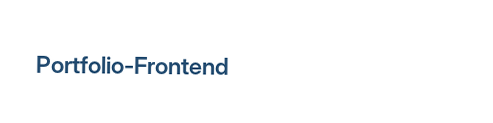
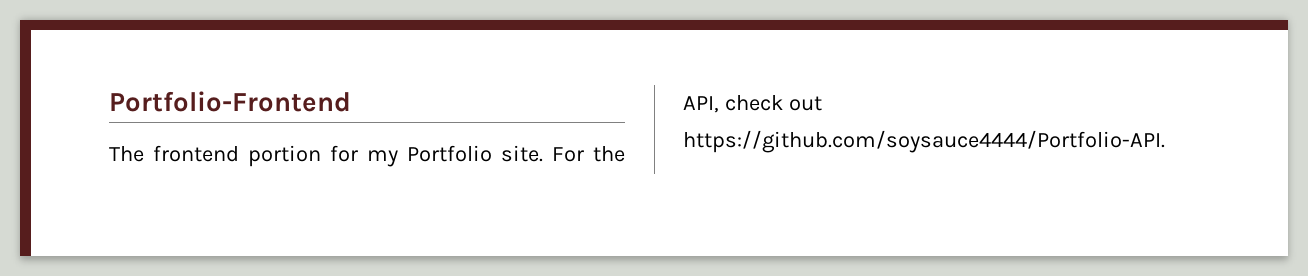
+ The frontend portion for my Portfolio site. For the API, check out https://github.com/soysauce4444/Portfolio-API.

